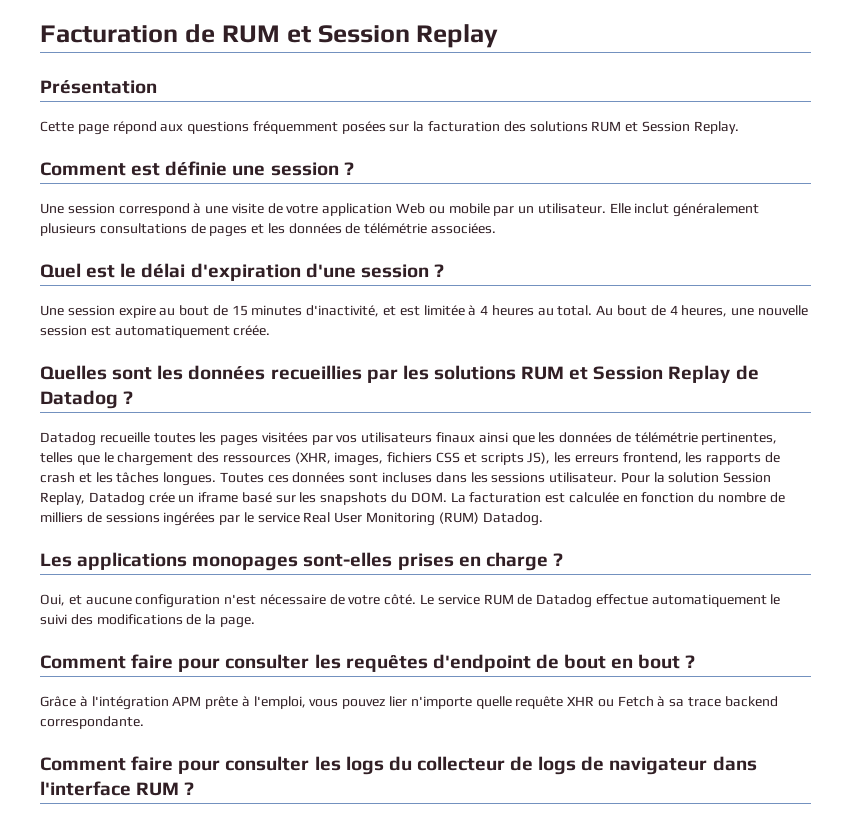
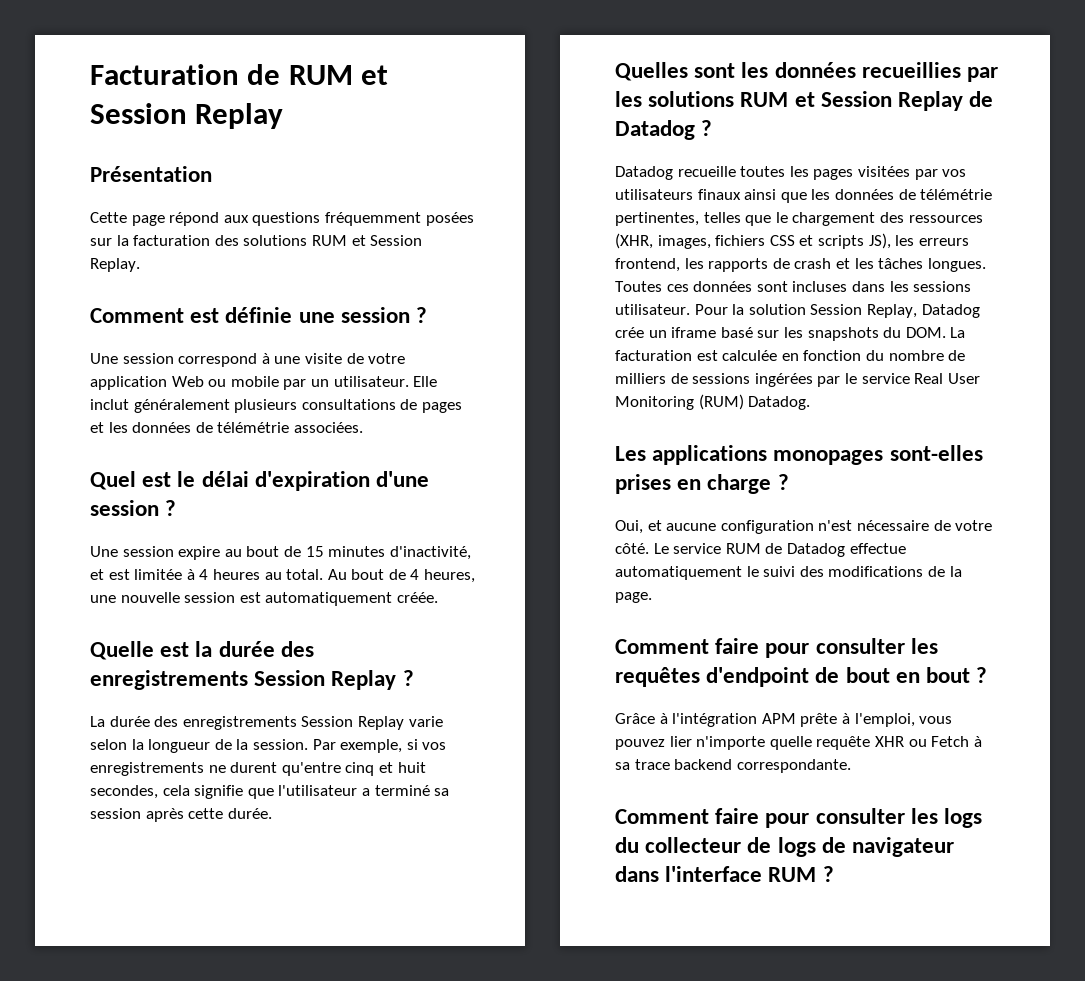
+ Quelle est la durée des enregistrements Session Replay ?
+ La durée des enregistrements Session Replay varie selon la longueur de la session. Par exemple, si vos enregistrements ne durent qu'entre cinq et huit secondes, cela signifie que l'utilisateur a terminé sa session après cette durée.

